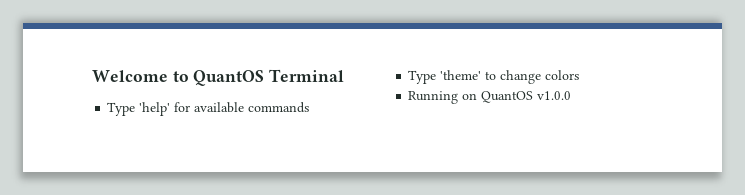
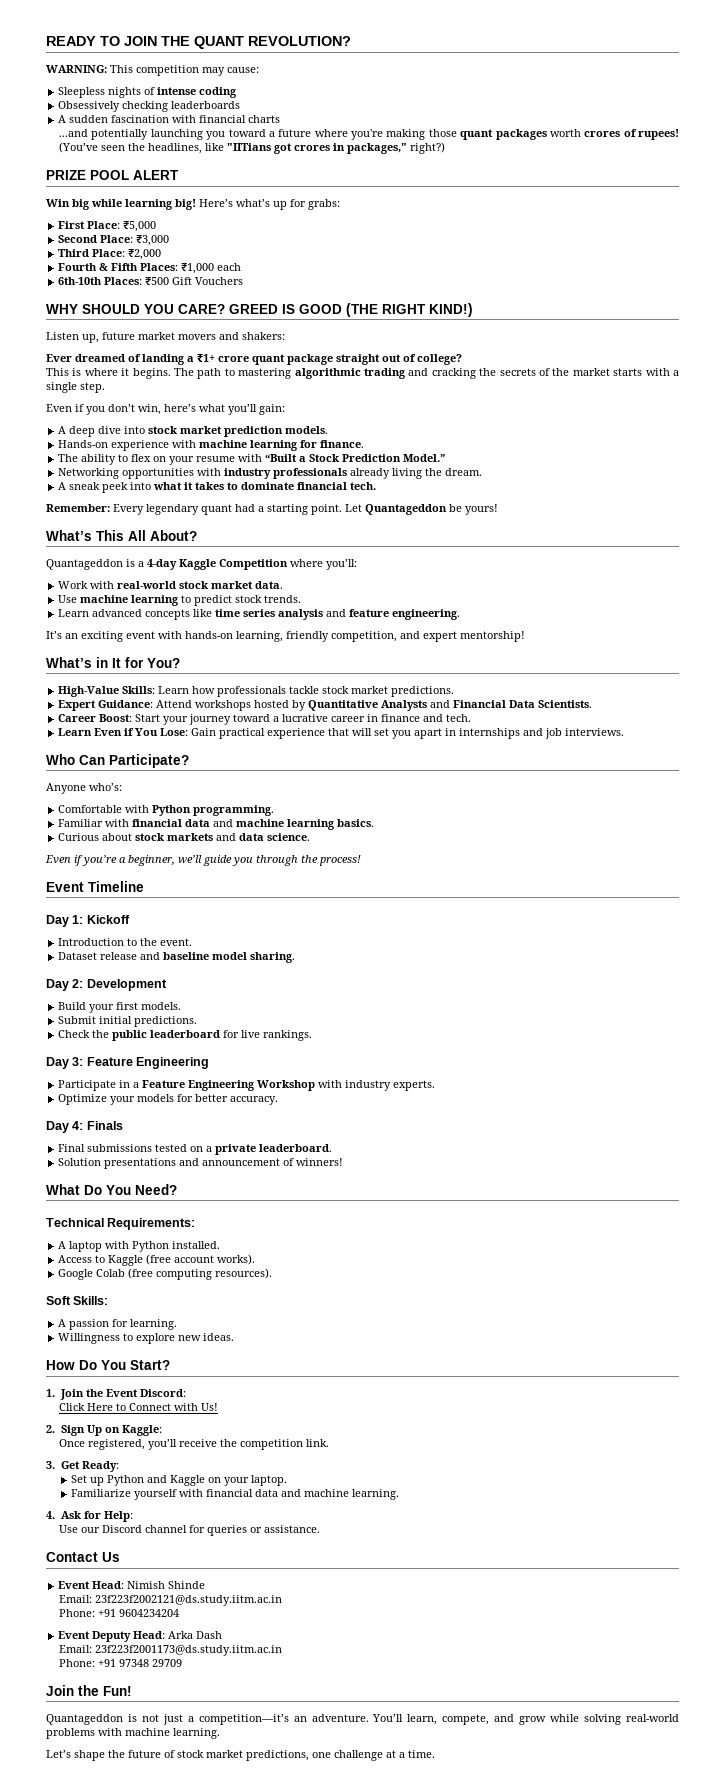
- Welcome to QuantOS Terminal
- Type 'help' for available commands
- Type 'theme' to change colors
- Running on QuantOS v1.0.0
+ READY TO JOIN THE QUANT REVOLUTION?
+ WARNING: This competition may cause:
+ Sleepless nights of intense coding
+ Obsessively checking leaderboards
+ A sudden fascination with financial charts
+ ...and potentially launching you toward a future where you're making those quant packages worth crores of rupees! (You’ve seen the headlines, like "IITians got crores in packages," right?)
+ PRIZE POOL ALERT
+ Win big while learning big! Here’s what’s up for grabs:
+ First Place: ₹5,000
+ Second Place: ₹3,000
+ Third Place: ₹2,000
+ Fourth & Fifth Places: ₹1,000 each
+ 6th-10th Places: ₹500 Gift Vouchers
+ WHY SHOULD YOU CARE? GREED IS GOOD (THE RIGHT KIND!)
+ Listen up, future market movers and shakers:
+ Ever dreamed of landing a ₹1+ crore quant package straight out of college?
+ This is where it begins. The path to mastering algorithmic trading and cracking the secrets of the market starts with a single step.
+ Even if you don’t win, here’s what you’ll gain:
+ A deep dive into stock market prediction models.
+ Hands-on experience with machine learning for finance.
+ The ability to flex on your resume with “Built a Stock Prediction Model.”
+ Networking opportunities with industry professionals already living the dream.
+ A sneak peek into what it takes to dominate financial tech.
+ Remember: Every legendary quant had a starting point. Let Quantageddon be yours!
+ What’s This All About?
+ Quantageddon is a 4-day Kaggle Competition where you’ll:
+ Work with real-world stock market data.
+ Use machine learning to predict stock trends.
+ Learn advanced concepts like time series analysis and feature engineering.
+ It’s an exciting event with hands-on learning, friendly competition, and expert mentorship!
+ What’s in It for You?
+ High-Value Skills: Learn how professionals tackle stock market predictions.
+ Expert Guidance: Attend workshops hosted by Quantitative Analysts and Financial Data Scientists.
+ Career Boost: Start your journey toward a lucrative career in finance and tech.
+ Learn Even if You Lose: Gain practical experience that will set you apart in internships and job interviews.
+ Who Can Participate?
+ Anyone who’s:
+ Comfortable with Python programming.
+ Familiar with financial data and machine learning basics.
+ Curious about stock markets and data science.
+ Even if you’re a beginner, we’ll guide you through the process!
+ Event Timeline
+ Day 1: Kickoff
+ Introduction to the event.
+ Dataset release and baseline model sharing.
+ Day 2: Development
+ Build your first models.
+ Submit initial predictions.
+ Check the public leaderboard for live rankings.
+ Day 3: Feature Engineering
+ Participate in a Feature Engineering Workshop with industry experts.
+ Optimize your models for better accuracy.
+ Day 4: Finals
+ Final submissions tested on a private leaderboard.
+ Solution presentations and announcement of winners!
+ What Do You Need?
+ Technical Requirements:
+ A laptop with Python installed.
+ Access to Kaggle (free account works).
+ Google Colab (free computing resources).
+ Soft Skills:
+ A passion for learning.
+ Willingness to explore new ideas.
+ How Do You Start?
+ 1. Join the Event Discord:
+ Click Here to Connect with Us!
+ 2. Sign Up on Kaggle:
+ Once registered, you’ll receive the competition link.
+ 3. Get Ready:
+ Set up Python and Kaggle on your laptop.
+ Familiarize yourself with financial data and machine learning.
+ 4. Ask for Help:
+ Use our Discord channel for queries or assistance.
+ Contact Us
+ Event Head: Nimish Shinde
+ Email: 23f223f2002121@ds.study.iitm.ac.in
+ Phone: +91 9604234204
+ Event Deputy Head: Arka Dash
+ Email: 23f223f2001173@ds.study.iitm.ac.in
+ Phone: +91 97348 29709
+ Join the Fun!
+ Quantageddon is not just a competition—it’s an adventure. You’ll learn, compete, and grow while solving real-world problems with machine learning.
+ Let’s shape the future of stock market predictions, one challenge at a time.

